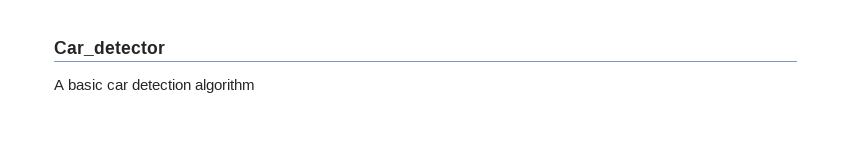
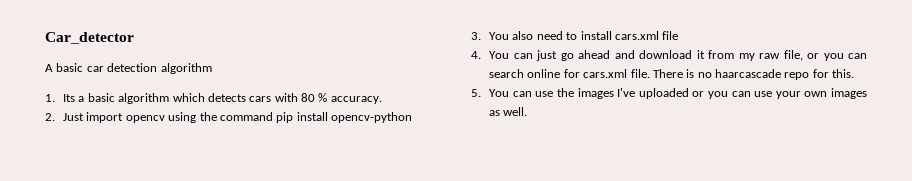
+ 1. Its a basic algorithm which detects cars with 80 % accuracy.
+ 2. Just import opencv using the command pip install opencv-python
+ 3. You also need to install cars.xml file
+ 4. You can just go ahead and download it from my raw file, or you can search online for cars.xml file. There is no haarcascade repo for this.
+ 5. You can use the images I've uploaded or you can use your own images as well.

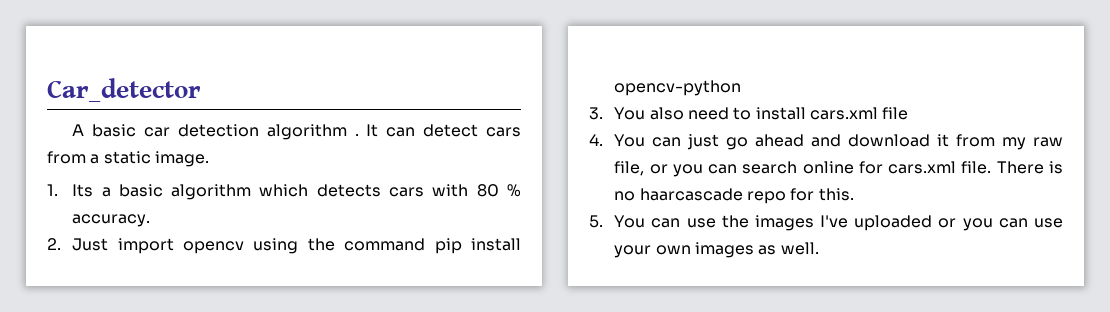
- A basic car detection algorithm
+ A basic car detection algorithm . It can detect cars from a static image.

